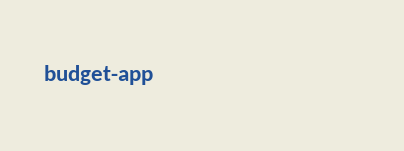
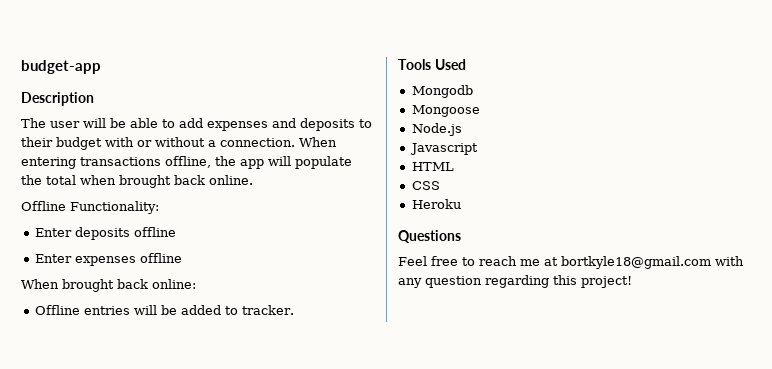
+ Description
+ The user will be able to add expenses and deposits to their budget with or without a connection. When entering transactions offline, the app will populate the total when brought back online.
+ Offline Functionality:
+ Enter deposits offline
+ Enter expenses offline
+ When brought back online:
+ Offline entries will be added to tracker.
+ Tools Used
+ Mongodb
+ Mongoose
+ Node.js
+ Javascript
+ HTML
+ CSS
+ Heroku
+ Questions
+ Feel free to reach me at bortkyle18@gmail.com with any question regarding this project!

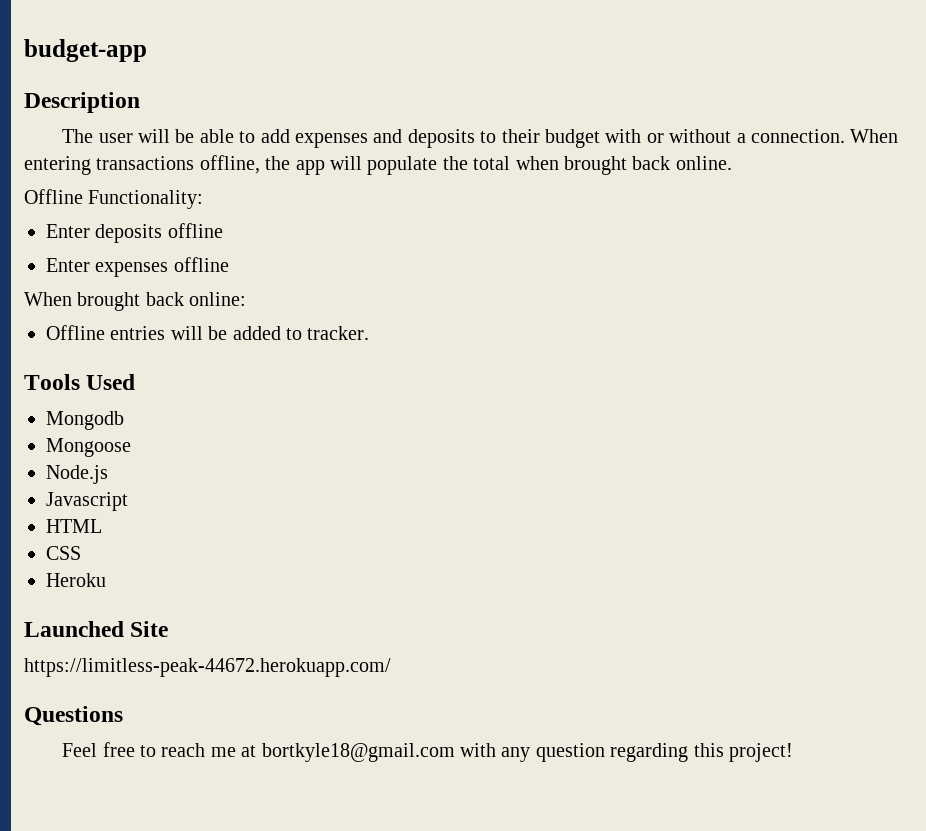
+ Launched Site
+ https://limitless-peak-44672.herokuapp.com/

